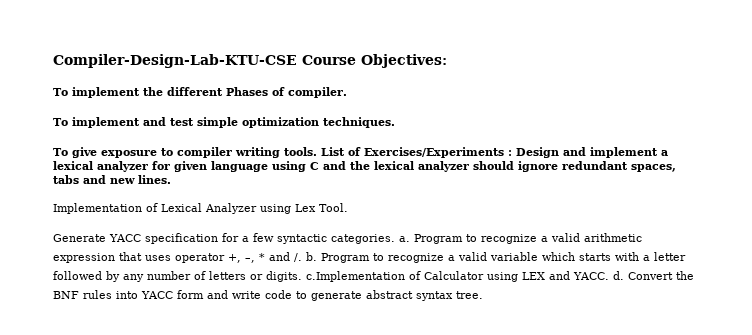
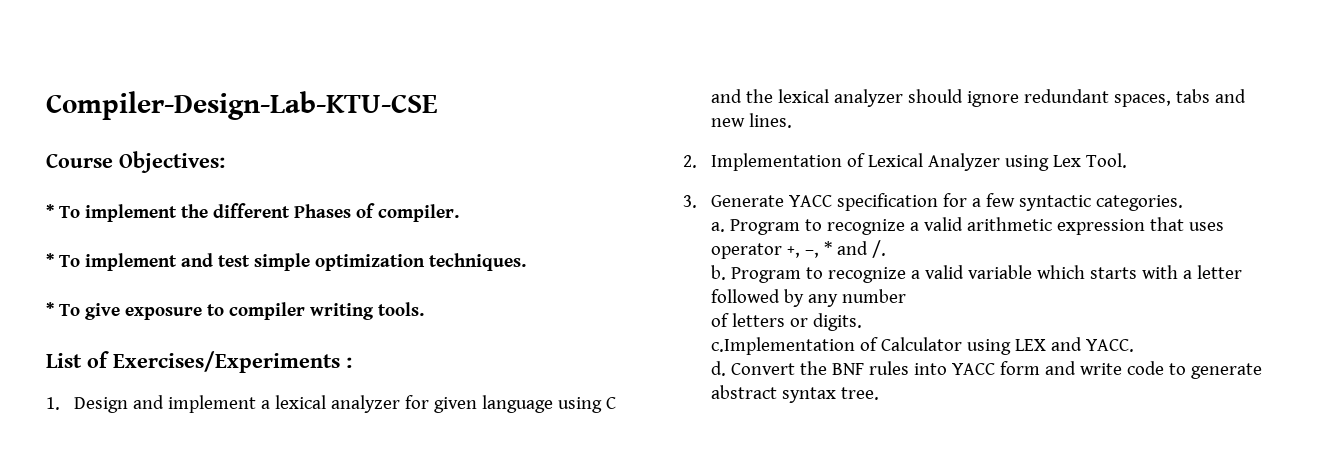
- Compiler-Design-Lab-KTU-CSE Course Objectives:
+ Compiler-Design-Lab-KTU-CSE
+ Course Objectives:
- To implement the different Phases of compiler.
+ * To implement the different Phases of compiler.
- To implement and test simple optimization techniques.
+ * To implement and test simple optimization techniques.
- To give exposure to compiler writing tools. List of Exercises/Experiments : Design and implement a lexical analyzer for given language using C and the lexical analyzer should ignore redundant spaces, tabs and new lines.
+ * To give exposure to compiler writing tools.
+ List of Exercises/Experiments :
+ 1. Design and implement a lexical analyzer for given language using C and the lexical analyzer should ignore redundant spaces, tabs and new lines.
- Implementation of Lexical Analyzer using Lex Tool.
+ 2. Implementation of Lexical Analyzer using Lex Tool.
- Generate YACC specification for a few syntactic categories. a.
+ 3. Generate YACC specification for a few syntactic categories.
+ a.
- Program to recognize a valid arithmetic expression that uses operator +, –, * and /. b.
+ Program to recognize a valid arithmetic expression that uses operator +, –, * and /.
+ b.
- Program to recognize a valid variable which starts with a letter followed by any number of letters or digits. c.Implementation of Calculator using LEX and YACC. d.
+ Program to recognize a valid variable which starts with a letter followed by any number
+ of letters or digits.
+ c.Implementation of Calculator using LEX and YACC.
+ d.

